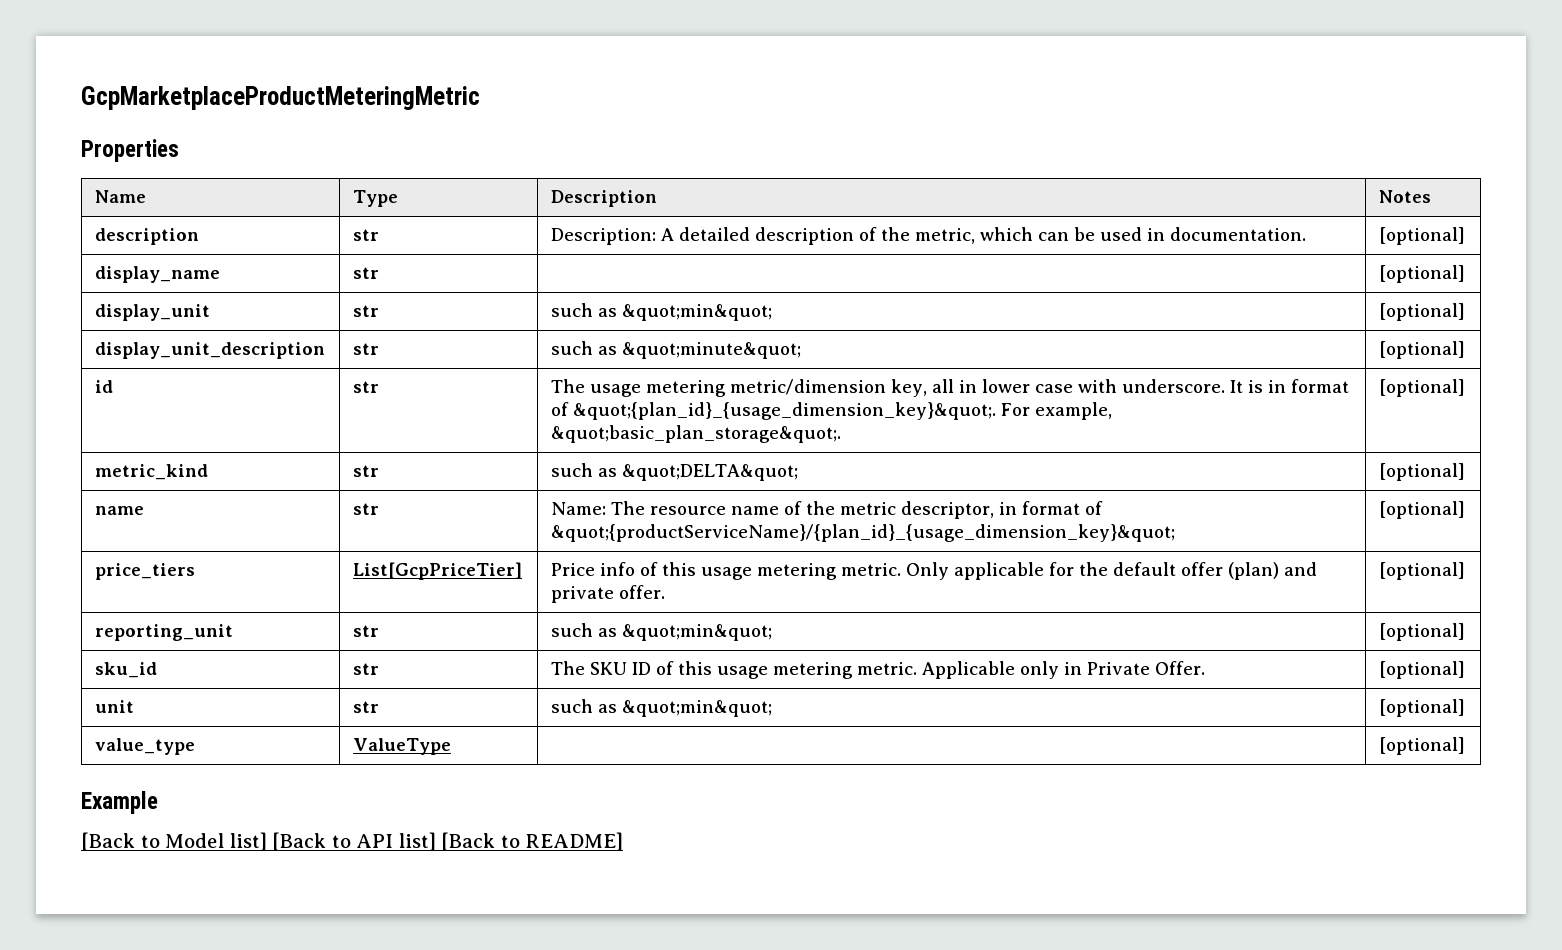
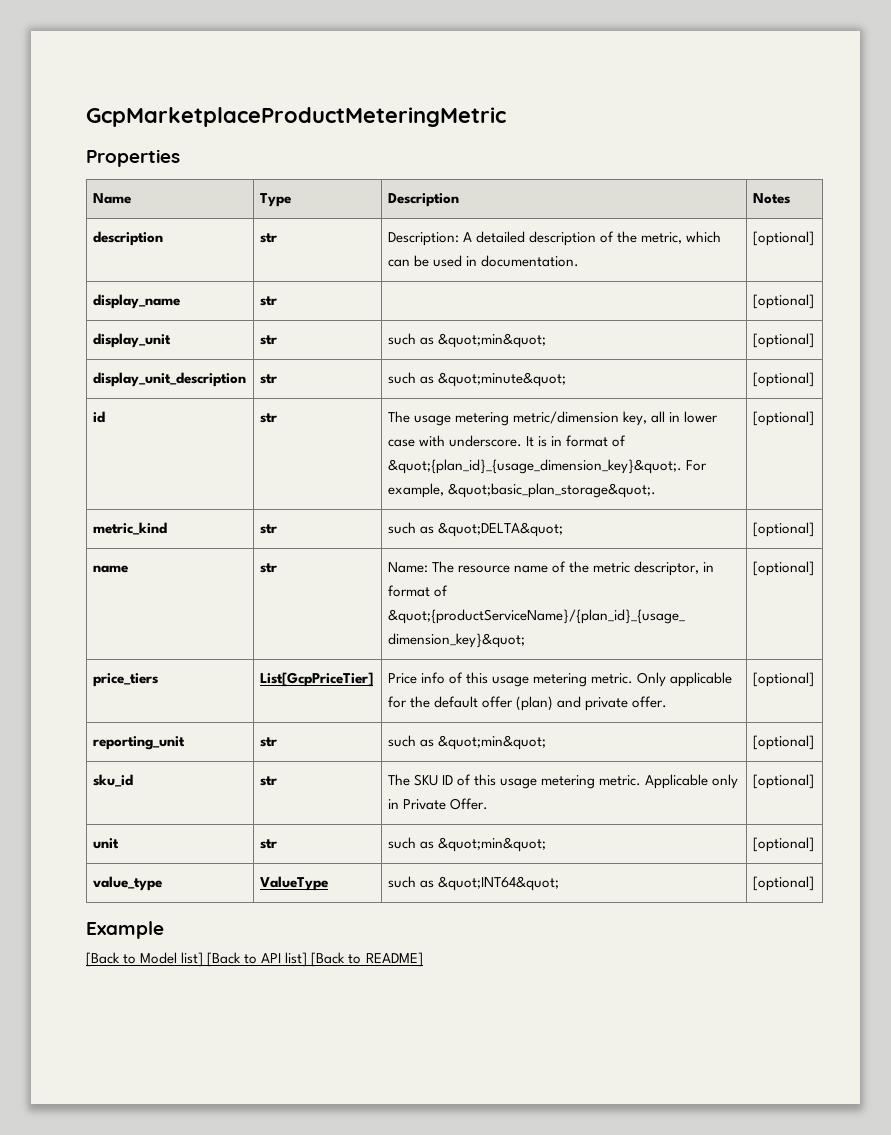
- value_type | ValueType | | [optional]
+ value_type | ValueType | such as &quot;INT64&quot; | [optional]

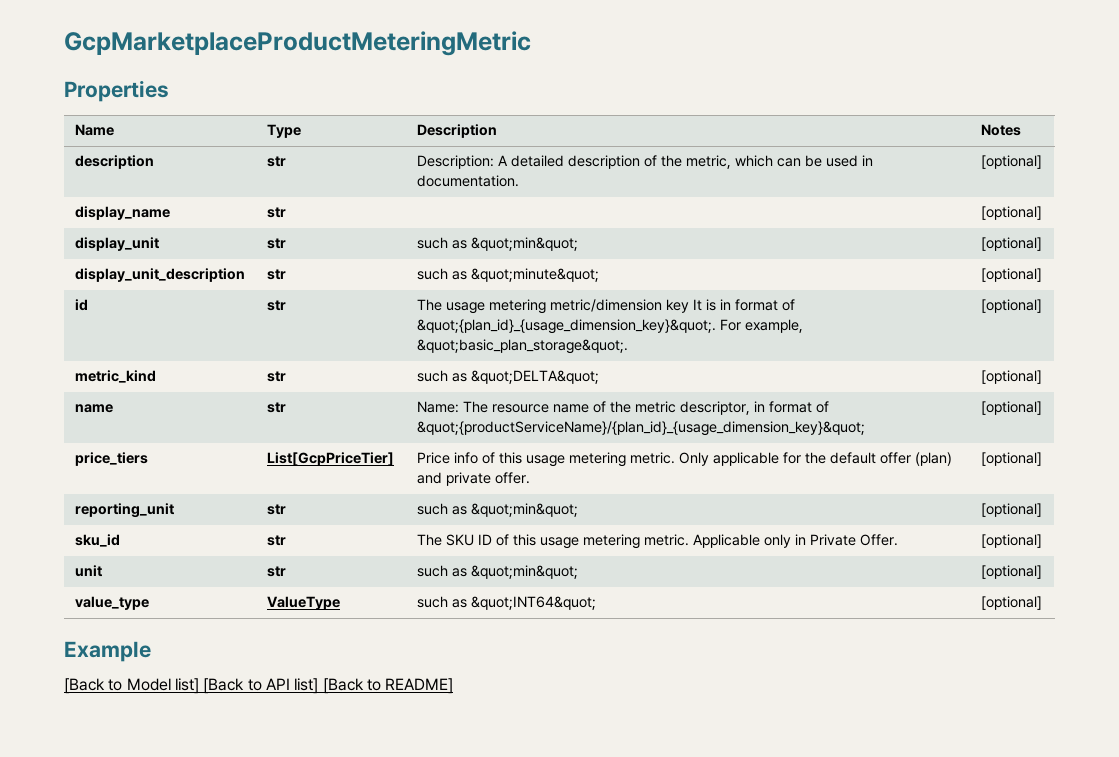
- id | str | The usage metering metric/dimension key, all in lower case with underscore. It is in format of &quot;{plan_id}_{usage_dimension_key}&quot;. For example, &quot;basic_plan_storage&quot;. | [optional]
+ id | str | The usage metering metric/dimension key It is in format of &quot;{plan_id}_{usage_dimension_key}&quot;. For example, &quot;basic_plan_storage&quot;. | [optional]

